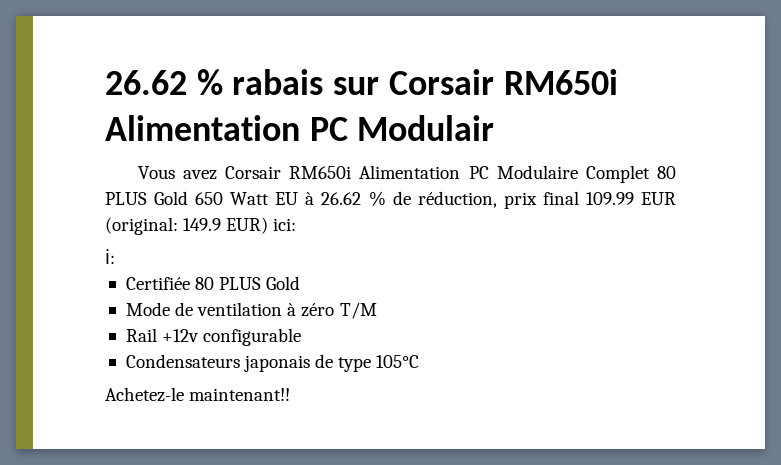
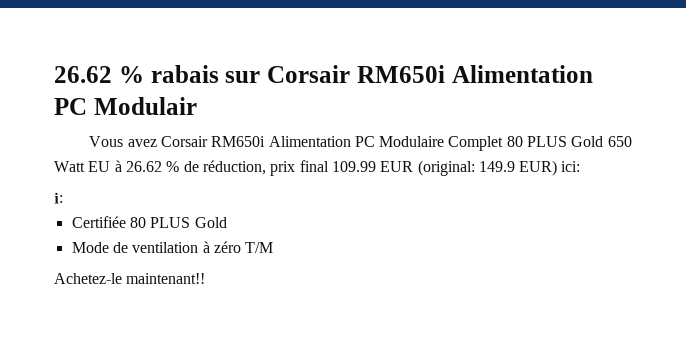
- Rail +12v configurable
- Condensateurs japonais de type 105°C

